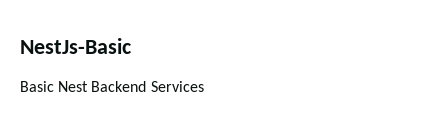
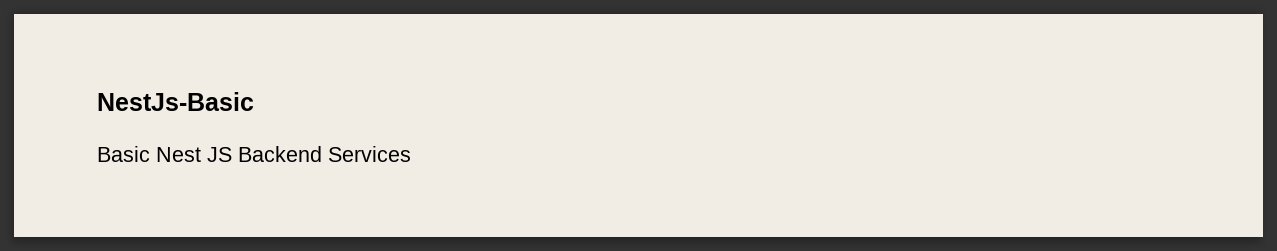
- Basic Nest Backend Services
+ Basic Nest JS Backend Services

